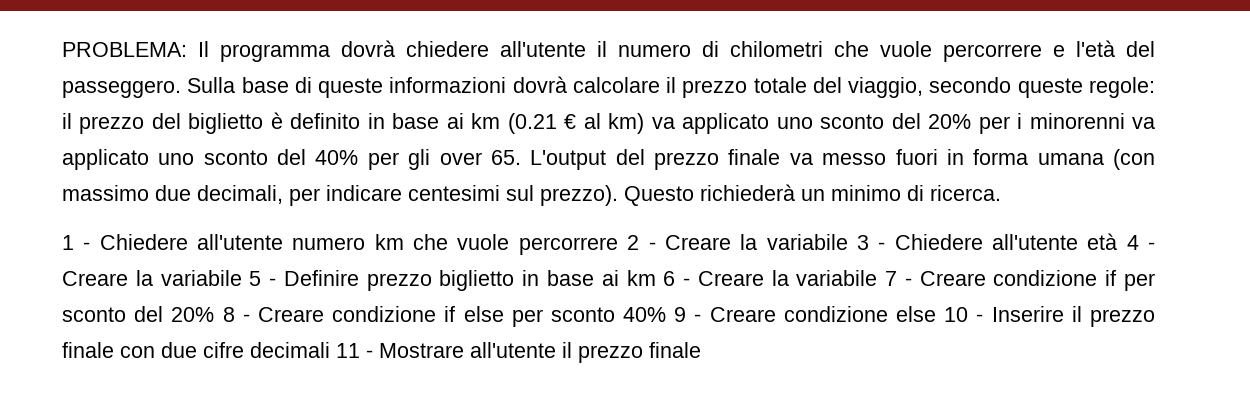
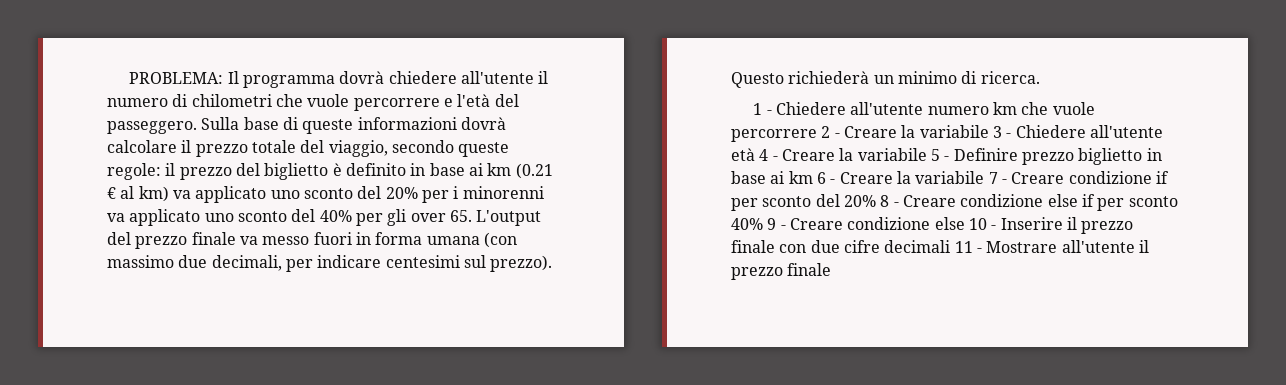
- 1 - Chiedere all'utente numero km che vuole percorrere 2 - Creare la variabile 3 - Chiedere all'utente età 4 - Creare la variabile 5 - Definire prezzo biglietto in base ai km 6 - Creare la variabile 7 - Creare condizione if per sconto del 20% 8 - Creare condizione if else per sconto 40% 9 - Creare condizione else 10 - Inserire il prezzo finale con due cifre decimali 11 - Mostrare all'utente il prezzo finale
+ 1 - Chiedere all'utente numero km che vuole percorrere 2 - Creare la variabile 3 - Chiedere all'utente età 4 - Creare la variabile 5 - Definire prezzo biglietto in base ai km 6 - Creare la variabile 7 - Creare condizione if per sconto del 20% 8 - Creare condizione else if per sconto 40% 9 - Creare condizione else 10 - Inserire il prezzo finale con due cifre decimali 11 - Mostrare all'utente il prezzo finale

